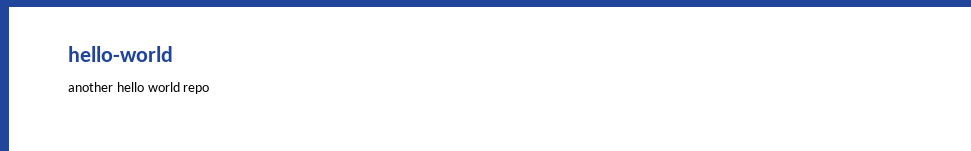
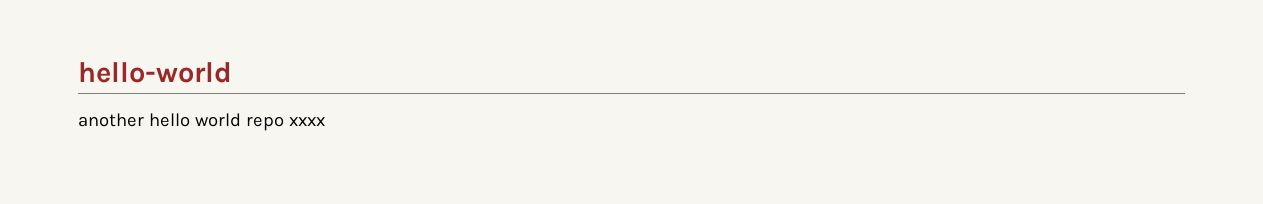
- another hello world repo
+ another hello world repo xxxx

